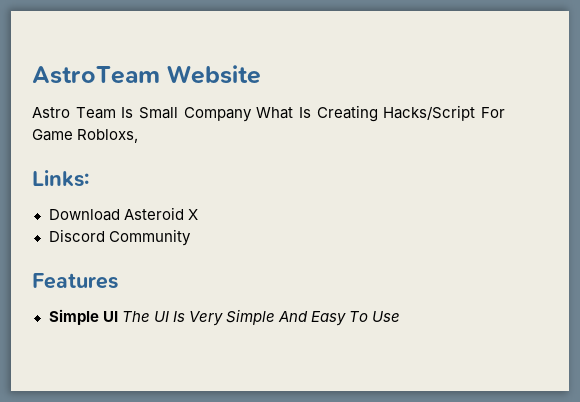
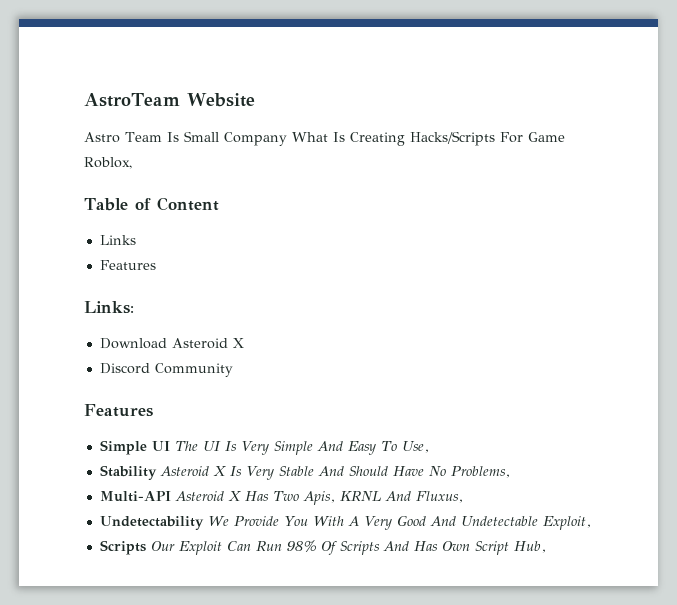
- Astro Team Is Small Company What Is Creating Hacks/Script For Game Robloxs,
+ Astro Team Is Small Company What Is Creating Hacks/Scripts For Game Roblox,
+ Table of Content
+ Links
+ Features
- Simple UI The UI Is Very Simple And Easy To Use
+ Simple UI The UI Is Very Simple And Easy To Use,
+ Stability Asteroid X Is Very Stable And Should Have No Problems,
+ Multi-API Asteroid X Has Two Apis, KRNL And Fluxus,
+ Undetectability We Provide You With A Very Good And Undetectable Exploit,
+ Scripts Our Exploit Can Run 98% Of Scripts And Has Own Script Hub,

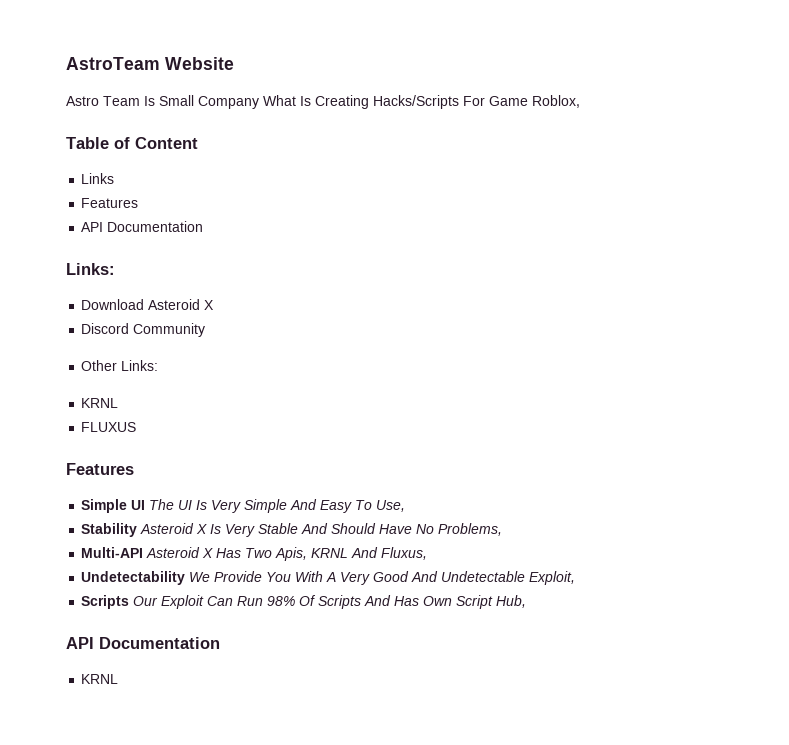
  Links
  Features
+ API Documentation
+ Other Links:
+ KRNL
+ FLUXUS
  Scripts Our Exploit Can Run 98% Of Scripts And Has Own Script Hub,
+ API Documentation
+ KRNL

